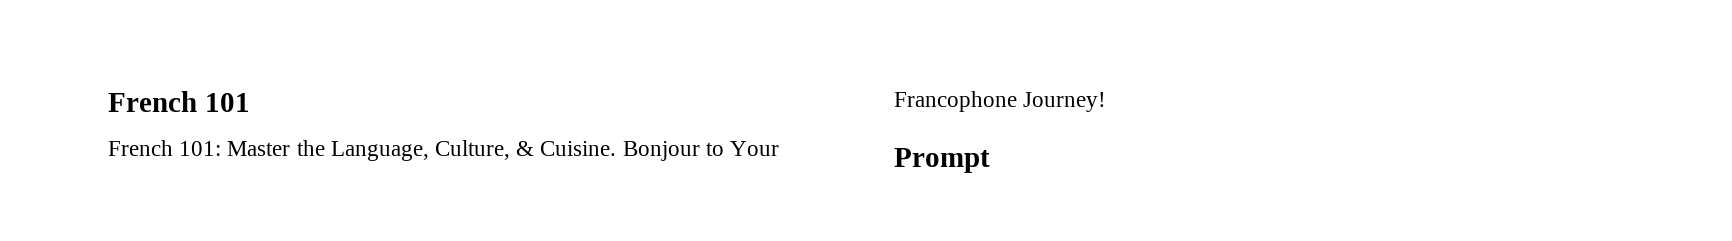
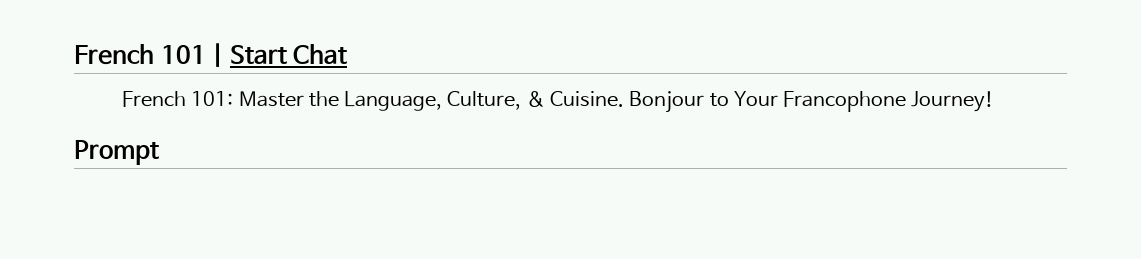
- French 101
+ French 101 | Start Chat

